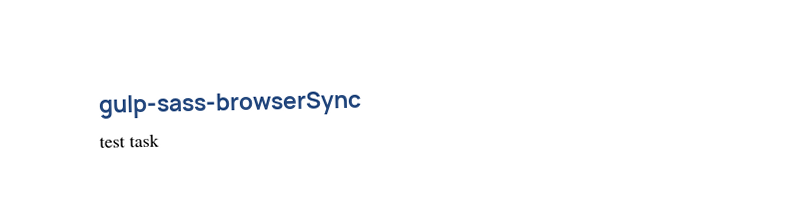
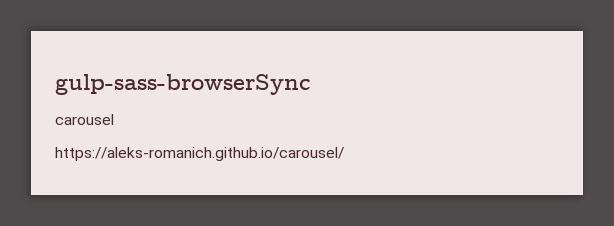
- test task
+ carousel
+ https://aleks-romanich.github.io/carousel/

